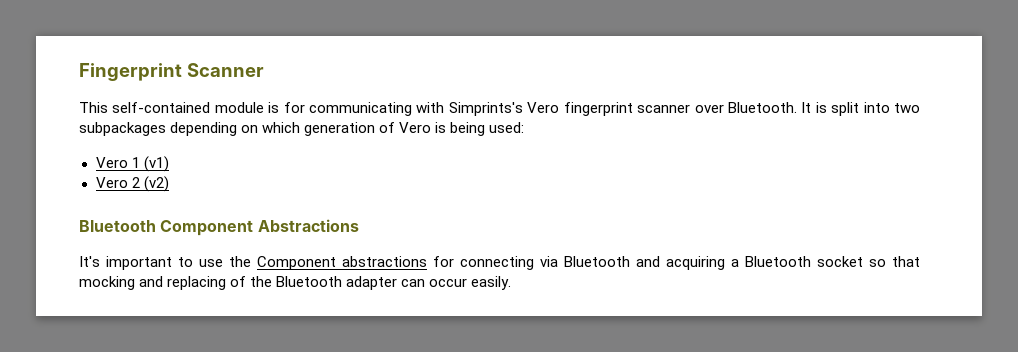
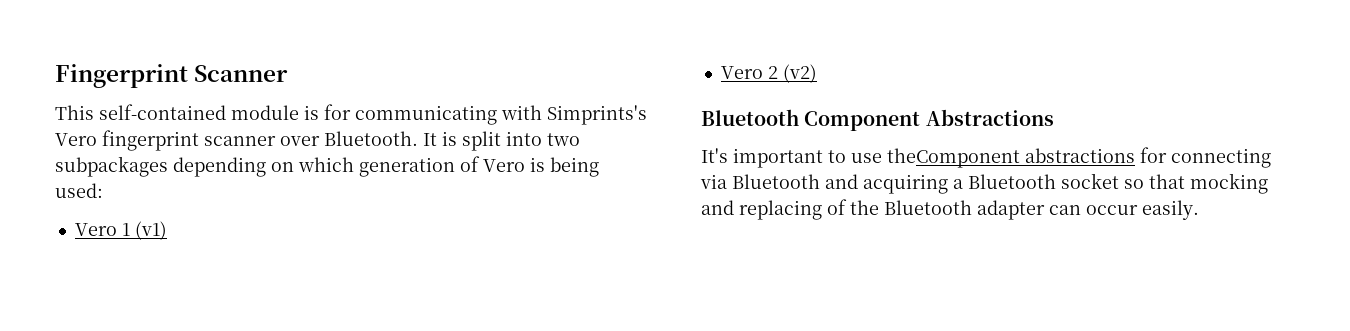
- It's important to use the Component abstractions for connecting via Bluetooth and acquiring a Bluetooth socket so that mocking and replacing of the Bluetooth adapter can occur easily.
+ It's important to use theComponent abstractions for connecting via Bluetooth and acquiring a Bluetooth socket so that mocking and replacing of the Bluetooth adapter can occur easily.

